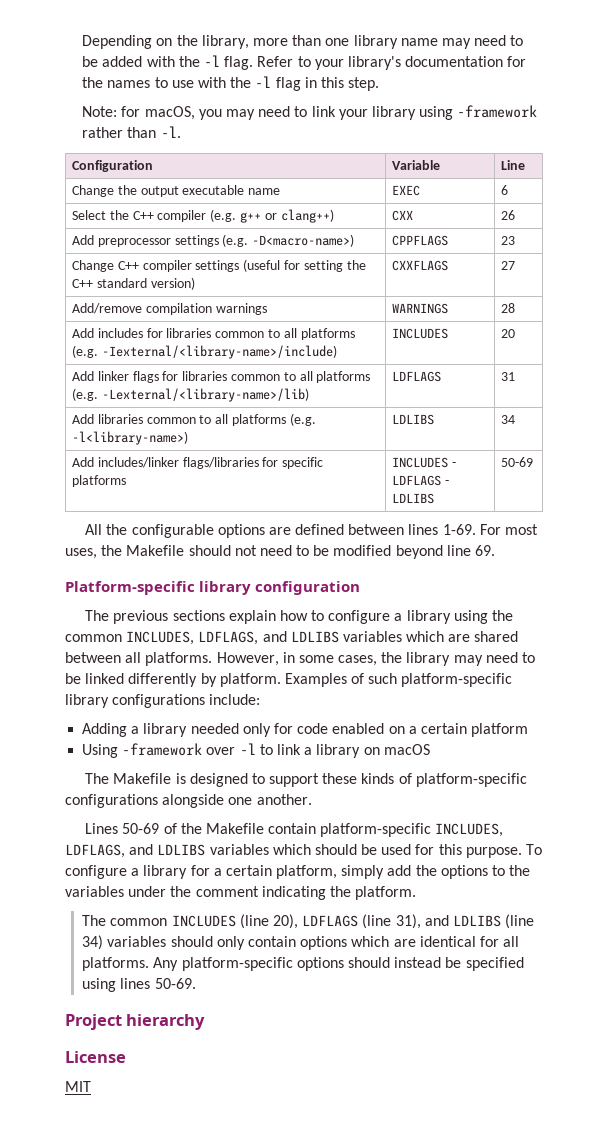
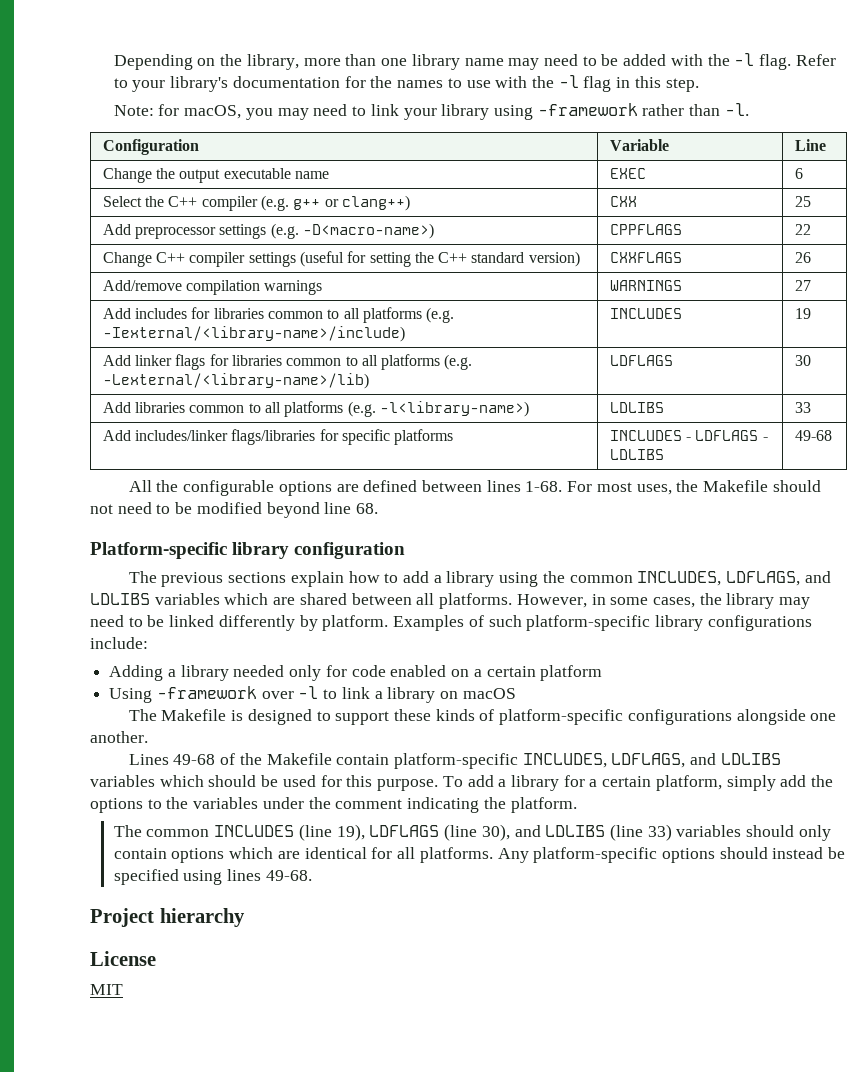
- Select the C++ compiler (e.g. g++ or clang++) | CXX | 26
+ Select the C++ compiler (e.g. g++ or clang++) | CXX | 25
- Add preprocessor settings (e.g. -D<macro-name>) | CPPFLAGS | 23
+ Add preprocessor settings (e.g. -D<macro-name>) | CPPFLAGS | 22
- Change C++ compiler settings (useful for setting the C++ standard version) | CXXFLAGS | 27
+ Change C++ compiler settings (useful for setting the C++ standard version) | CXXFLAGS | 26
- Add/remove compilation warnings | WARNINGS | 28
+ Add/remove compilation warnings | WARNINGS | 27
- Add includes for libraries common to all platforms (e.g. -Iexternal/<library-name>/include) | INCLUDES | 20
+ Add includes for libraries common to all platforms (e.g. -Iexternal/<library-name>/include) | INCLUDES | 19
- Add linker flags for libraries common to all platforms (e.g. -Lexternal/<library-name>/lib) | LDFLAGS | 31
+ Add linker flags for libraries common to all platforms (e.g. -Lexternal/<library-name>/lib) | LDFLAGS | 30
- Add libraries common to all platforms (e.g. -l<library-name>) | LDLIBS | 34
+ Add libraries common to all platforms (e.g. -l<library-name>) | LDLIBS | 33
- Add includes/linker flags/libraries for specific platforms | INCLUDES - LDFLAGS - LDLIBS | 50-69
+ Add includes/linker flags/libraries for specific platforms | INCLUDES - LDFLAGS - LDLIBS | 49-68
- All the configurable options are defined between lines 1-69.
+ All the configurable options are defined between lines 1-68.
- For most uses, the Makefile should not need to be modified beyond line 69.
+ For most uses, the Makefile should not need to be modified beyond line 68.
- The previous sections explain how to configure a library using the common INCLUDES, LDFLAGS, and LDLIBS variables which are shared between all platforms.
+ The previous sections explain how to add a library using the common INCLUDES, LDFLAGS, and LDLIBS variables which are shared between all platforms.
- Lines 50-69 of the Makefile contain platform-specific INCLUDES, LDFLAGS, and LDLIBS variables which should be used for this purpose.
+ Lines 49-68 of the Makefile contain platform-specific INCLUDES, LDFLAGS, and LDLIBS variables which should be used for this purpose.
- To configure a library for a certain platform, simply add the options to the variables under the comment indicating the platform.
+ To add a library for a certain platform, simply add the options to the variables under the comment indicating the platform.
- The common INCLUDES (line 20), LDFLAGS (line 31), and LDLIBS (line 34) variables should only contain options which are identical for all platforms.
+ The common INCLUDES (line 19), LDFLAGS (line 30), and LDLIBS (line 33) variables should only contain options which are identical for all platforms.
- Any platform-specific options should instead be specified using lines 50-69.
+ Any platform-specific options should instead be specified using lines 49-68.

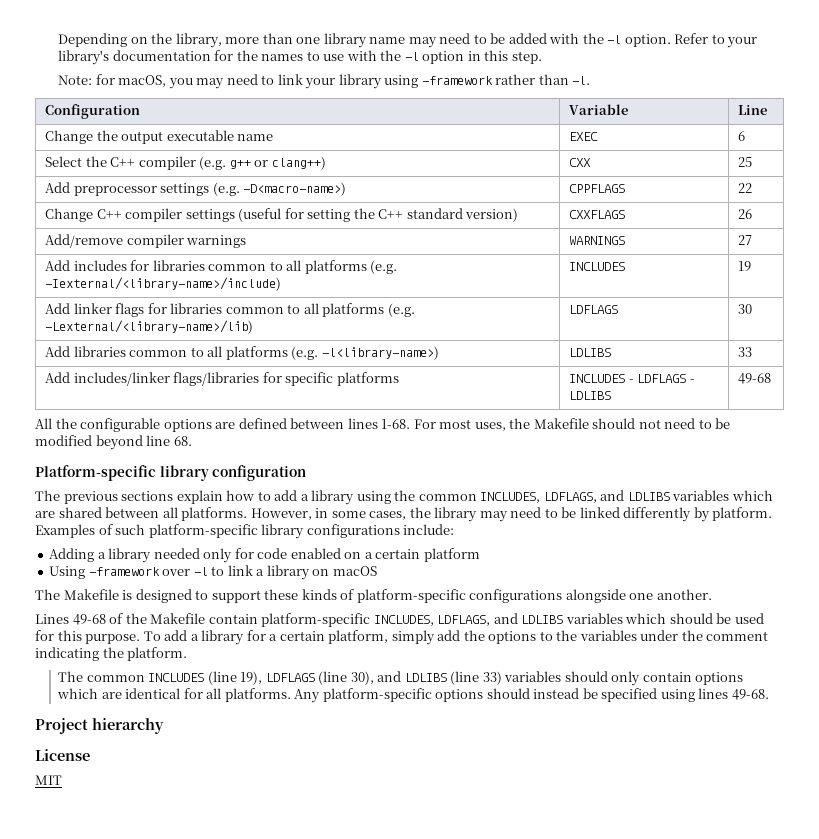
- Depending on the library, more than one library name may need to be added with the -l flag.
+ Depending on the library, more than one library name may need to be added with the -l option.
- Refer to your library's documentation for the names to use with the -l flag in this step.
+ Refer to your library's documentation for the names to use with the -l option in this step.
- Add/remove compilation warnings | WARNINGS | 27
+ Add/remove compiler warnings | WARNINGS | 27

